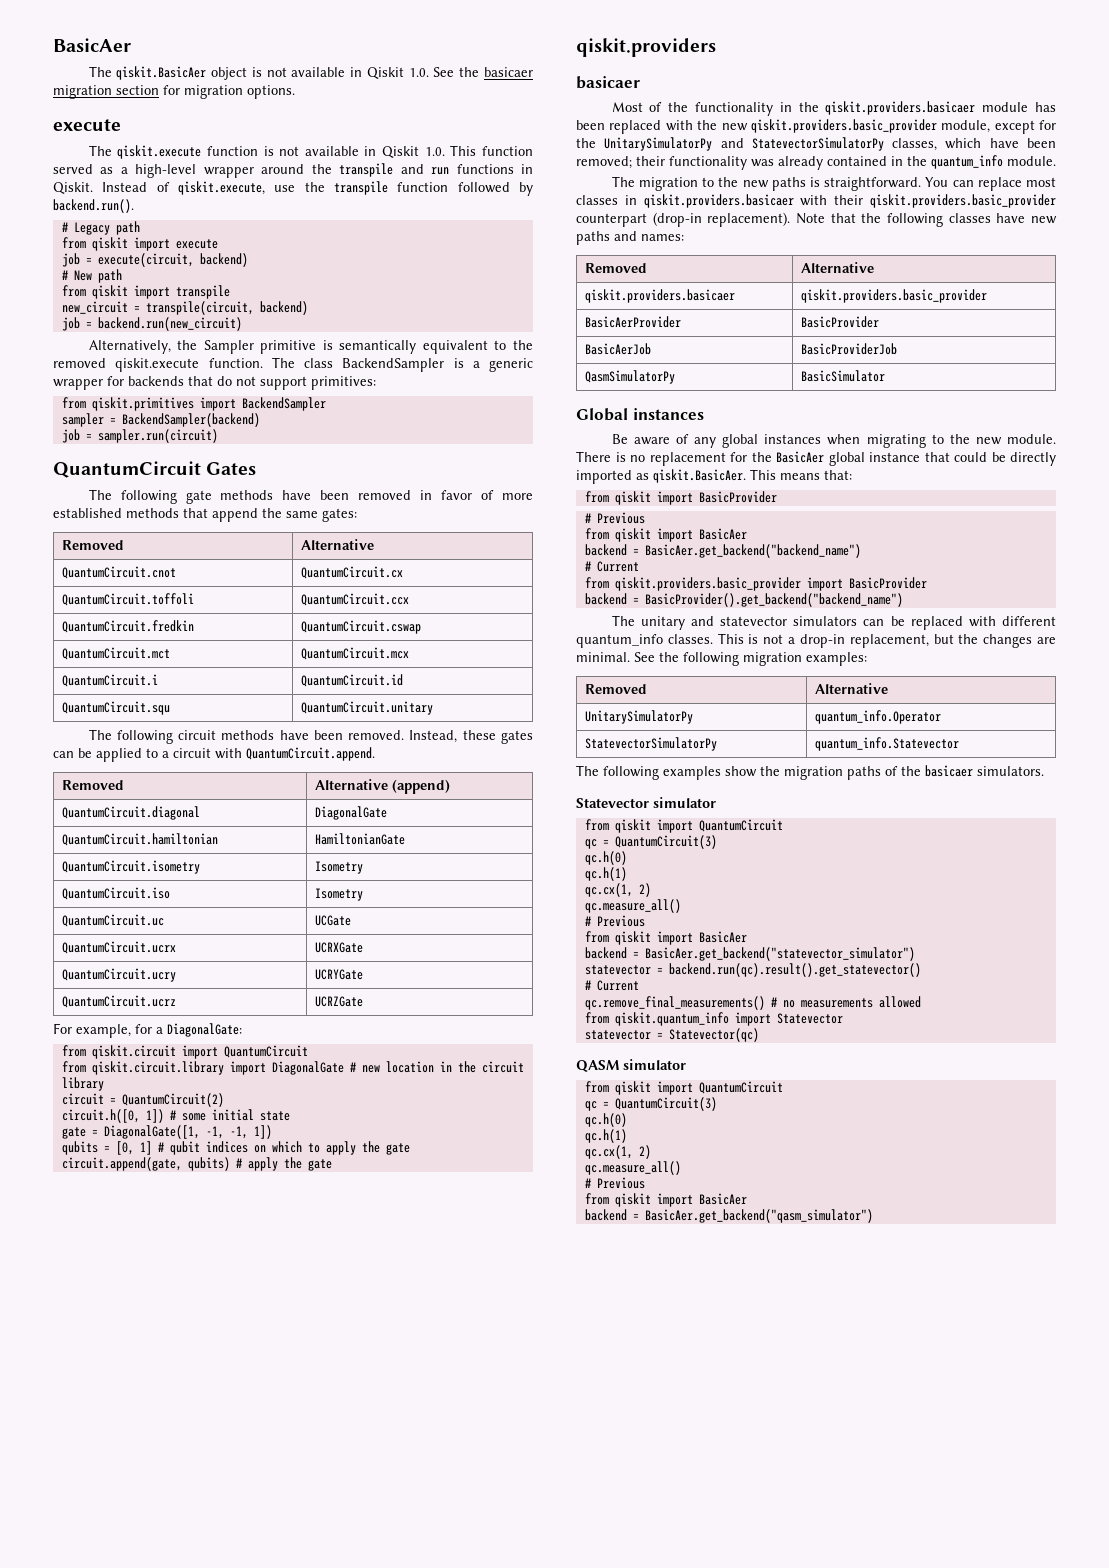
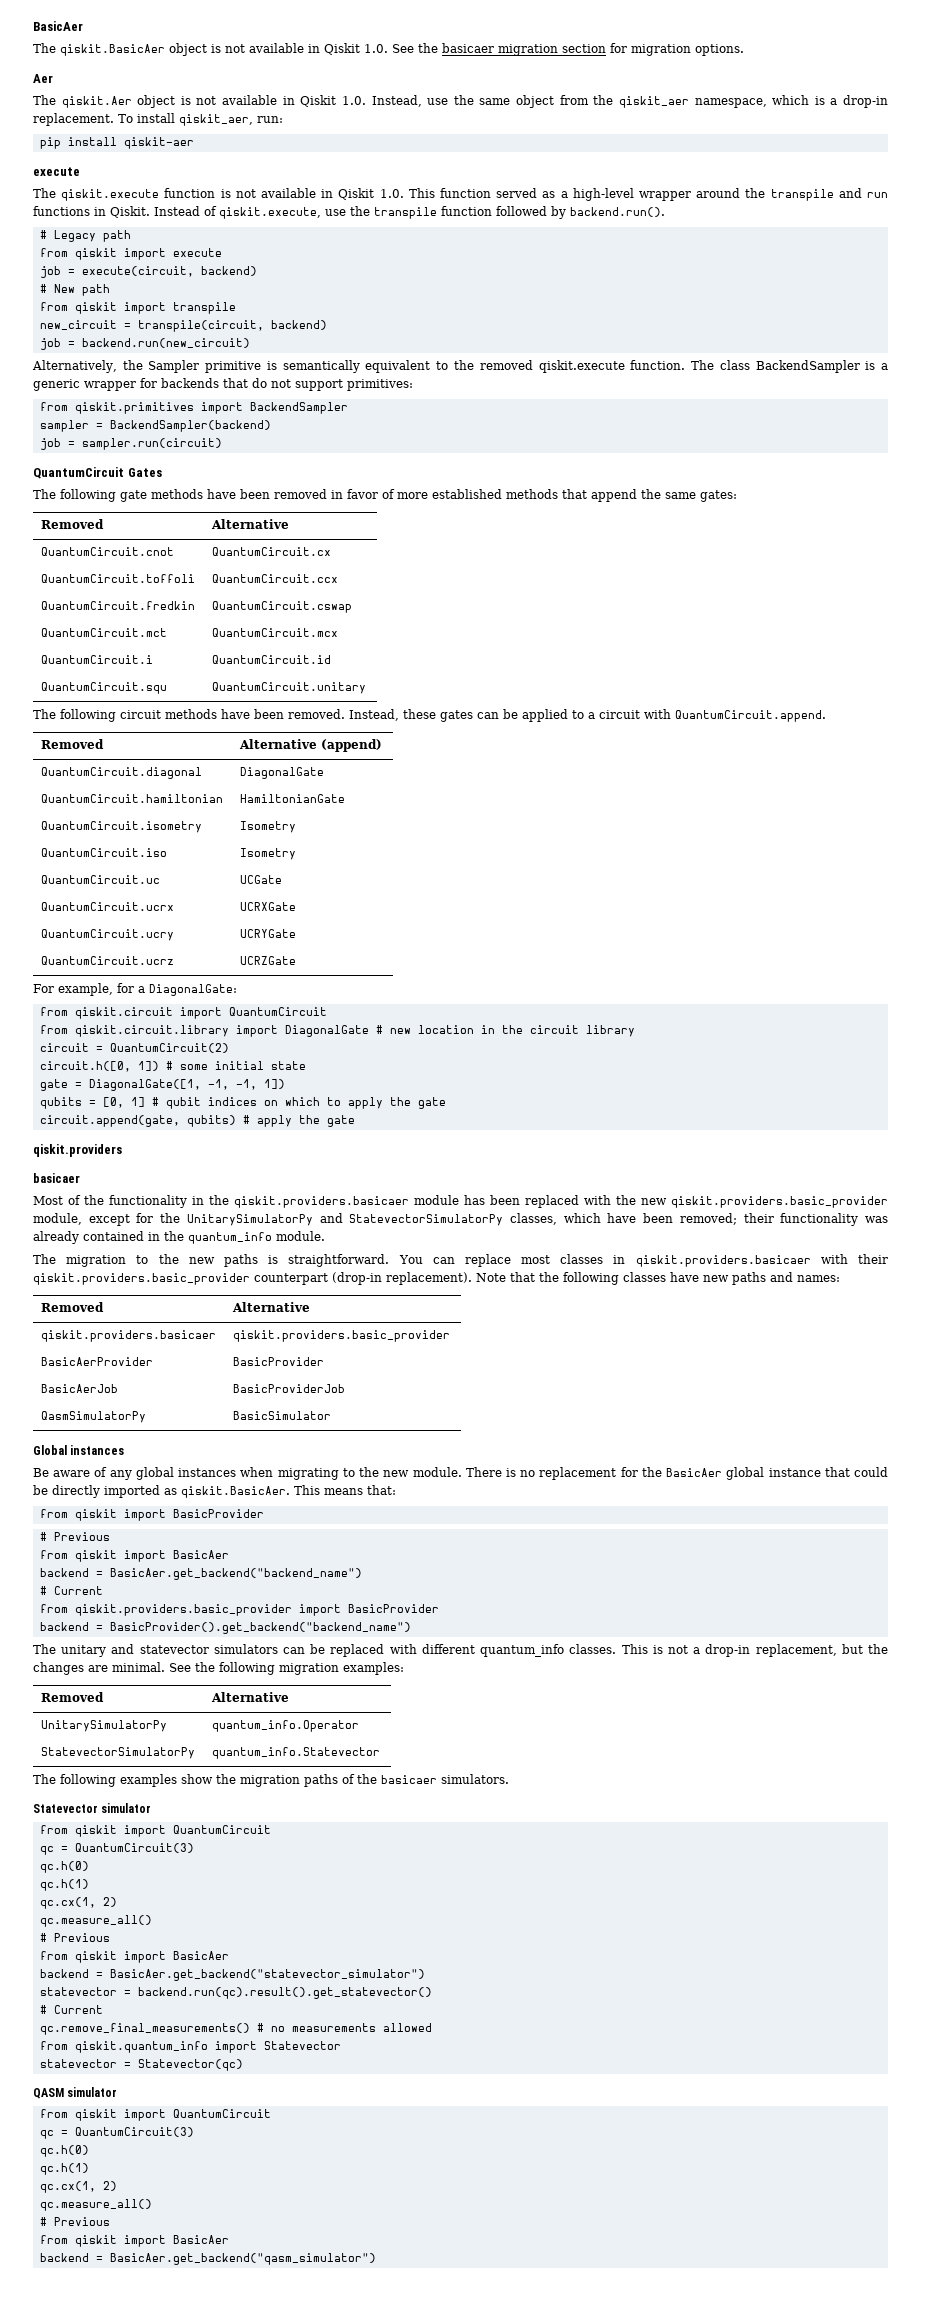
+ Aer
+ The qiskit.Aer object is not available in Qiskit 1.0. Instead, use the same object from the qiskit_aer namespace, which is a drop-in replacement. To install qiskit_aer, run:
+ pip install qiskit-aer

